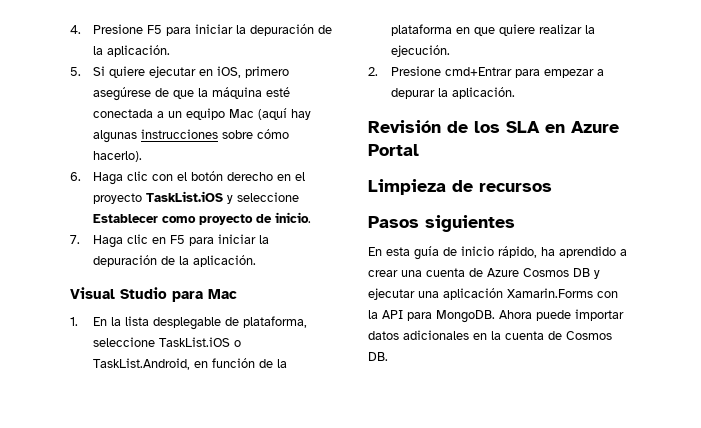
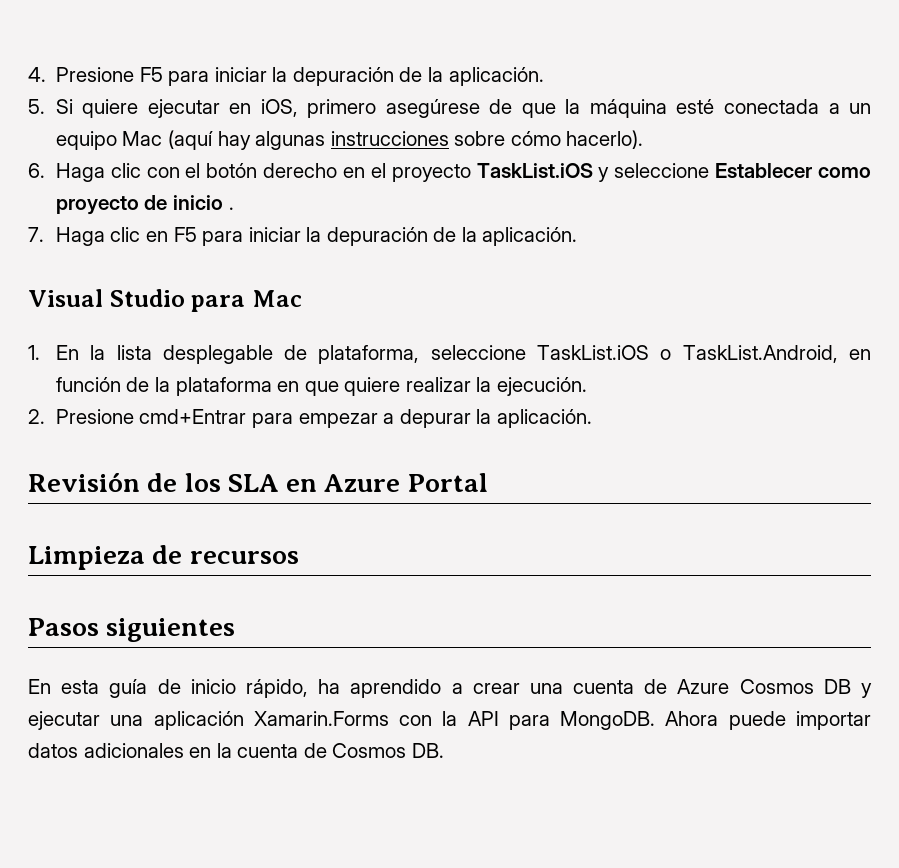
- 6. Haga clic con el botón derecho en el proyecto TaskList.iOS y seleccione Establecer como proyecto de inicio.
+ 6. Haga clic con el botón derecho en el proyecto TaskList.iOS y seleccione Establecer como proyecto de inicio .

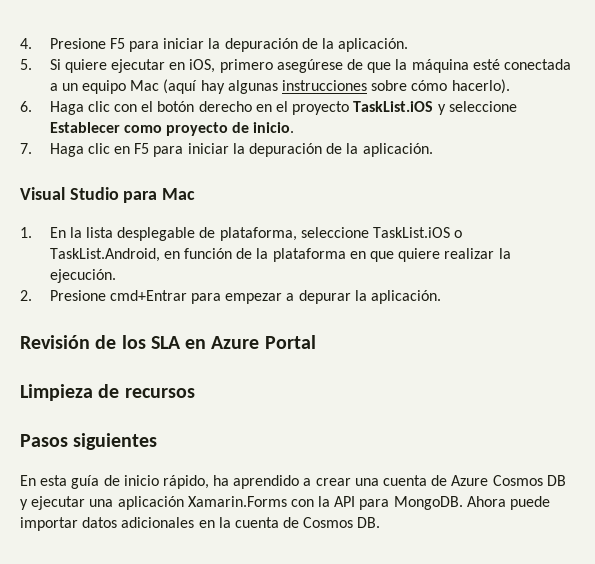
- 6. Haga clic con el botón derecho en el proyecto TaskList.iOS y seleccione Establecer como proyecto de inicio .
+ 6. Haga clic con el botón derecho en el proyecto TaskList.iOS y seleccione Establecer como proyecto de inicio.

